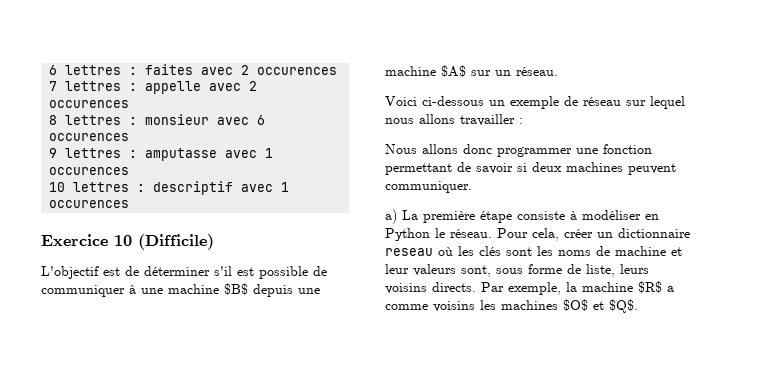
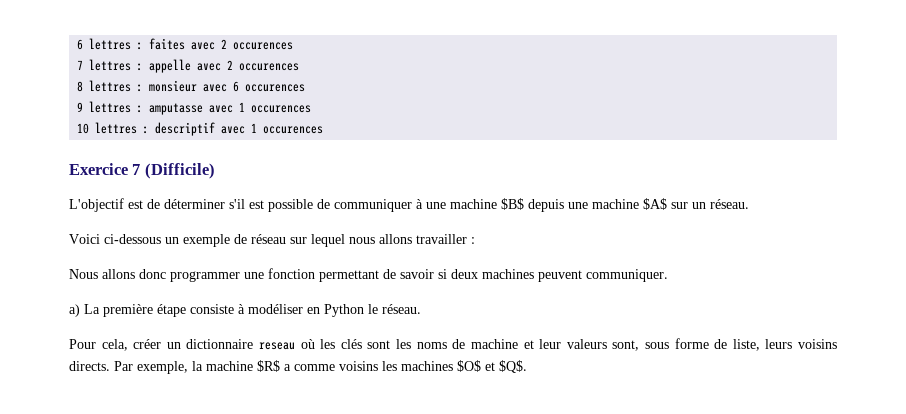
- Exercice 10 (Difficile)
+ Exercice 7 (Difficile)
- a) La première étape consiste à modéliser en Python le réseau. Pour cela, créer un dictionnaire reseau où les clés sont les noms de machine et leur valeurs sont, sous forme de liste, leurs voisins directs.
+ a) La première étape consiste à modéliser en Python le réseau.
+ Pour cela, créer un dictionnaire reseau où les clés sont les noms de machine et leur valeurs sont, sous forme de liste, leurs voisins directs.

